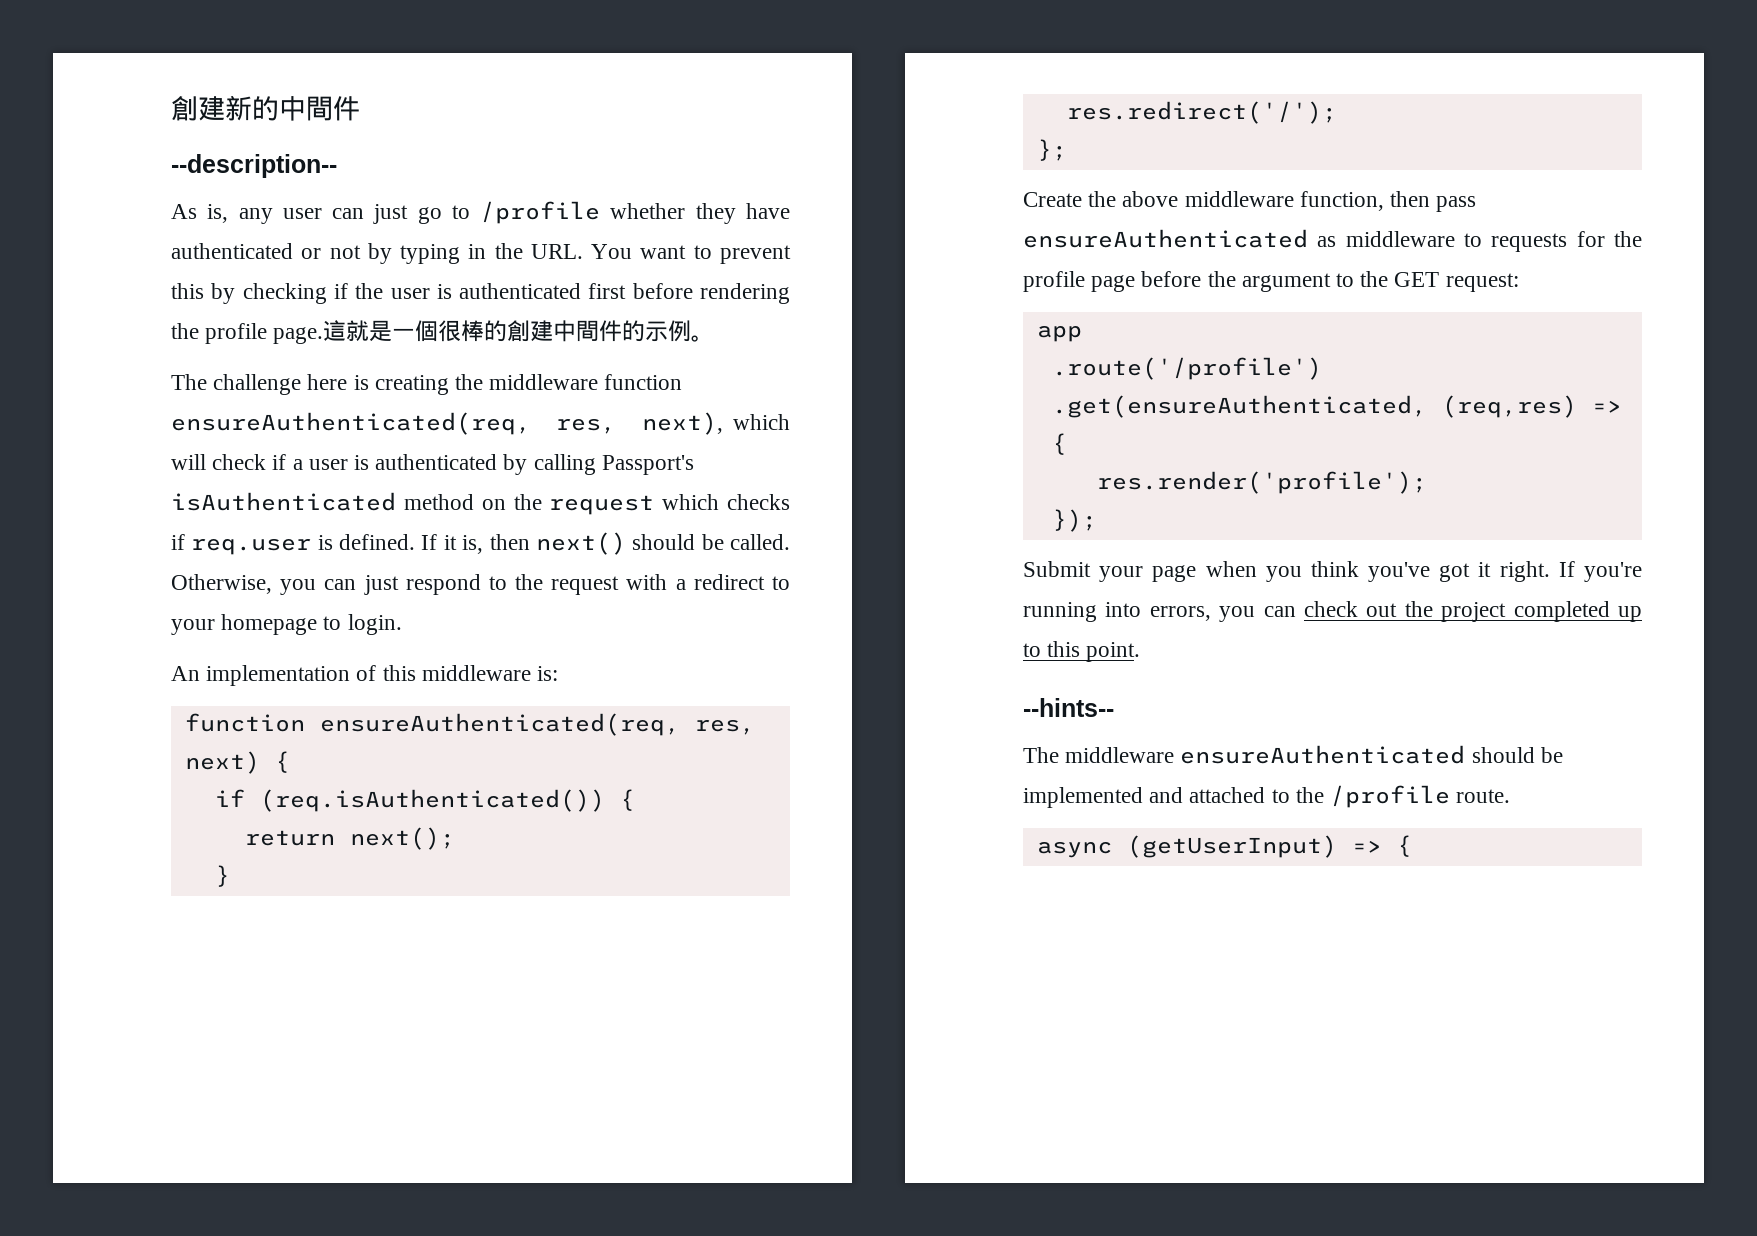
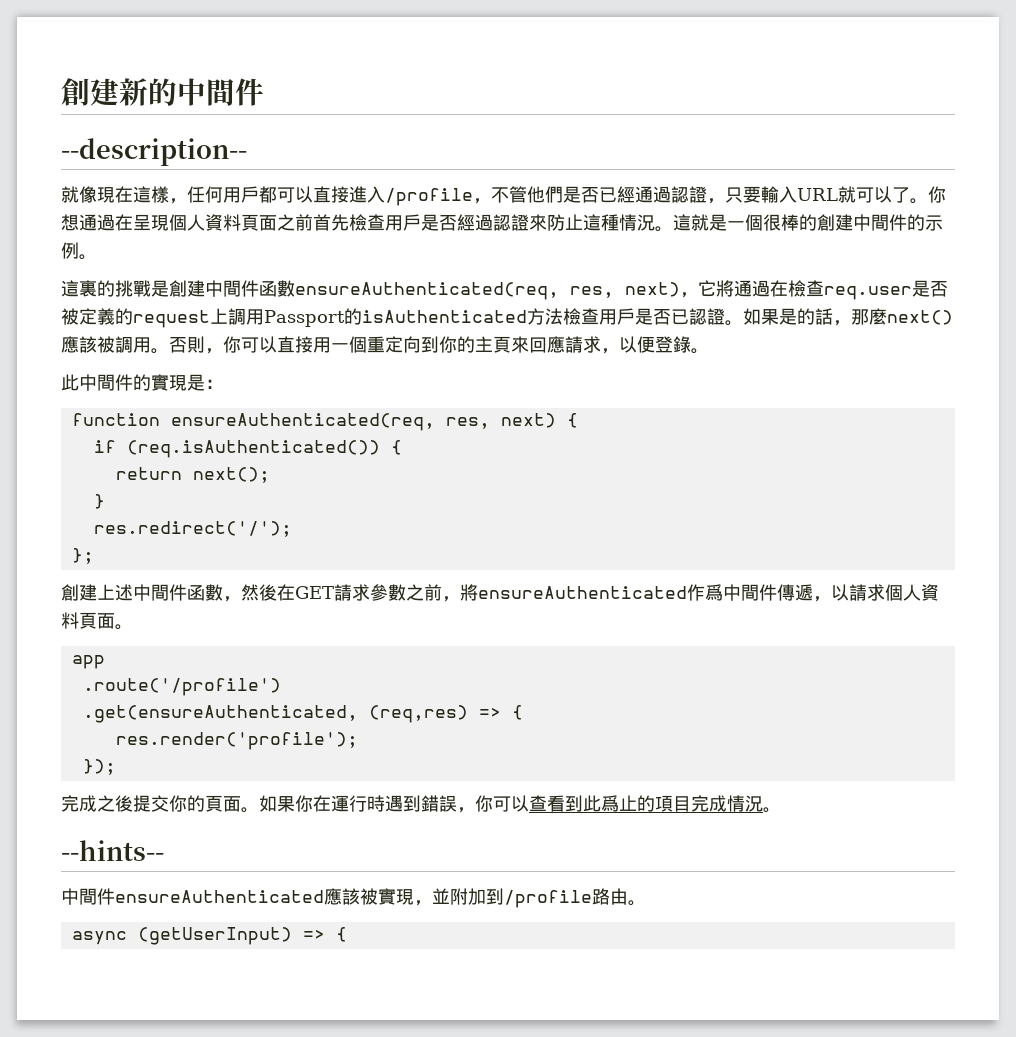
- As is, any user can just go to /profile whether they have authenticated or not by typing in the URL. You want to prevent this by checking if the user is authenticated first before rendering the profile page.
+ 就像現在這樣，任何用戶都可以直接進入/profile，不管他們是否已經通過認證，只要輸入URL就可以了。你想通過在呈現個人資料頁面之前首先檢查用戶是否經過認證來防止這種情況。
- The challenge here is creating the middleware function ensureAuthenticated(req, res, next), which will check if a user is authenticated by calling Passport's isAuthenticated method on the request which checks if req.user is defined. If it is, then next() should be called. Otherwise, you can just respond to the request with a redirect to your homepage to login.
- An implementation of this middleware is:
+ 這裏的挑戰是創建中間件函數ensureAuthenticated(req, res, next)，它將通過在檢查req.user是否被定義的request上調用Passport的isAuthenticated方法檢查用戶是否已認證。如果是的話，那麼next()應該被調用。否則，你可以直接用一個重定向到你的主頁來回應請求，以便登錄。
+ 此中間件的實現是：
- Create the above middleware function, then pass ensureAuthenticated as middleware to requests for the profile page before the argument to the GET request:
+ 創建上述中間件函數，然後在GET請求參數之前，將ensureAuthenticated作爲中間件傳遞，以請求個人資料頁面。
- Submit your page when you think you've got it right. If you're running into errors, you can check out the project completed up to this point.
+ 完成之後提交你的頁面。如果你在運行時遇到錯誤，你可以查看到此爲止的項目完成情況。
  --hints--
- The middleware ensureAuthenticated should be implemented and attached to the /profile route.
+ 中間件ensureAuthenticated應該被實現，並附加到/profile路由。

